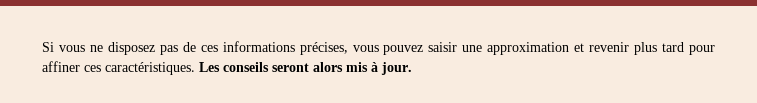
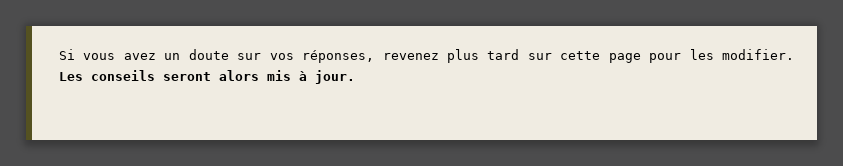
- Si vous ne disposez pas de ces informations précises, vous pouvez saisir une approximation et revenir plus tard pour affiner ces caractéristiques.
+ Si vous avez un doute sur vos réponses, revenez plus tard sur cette page pour les modifier.

